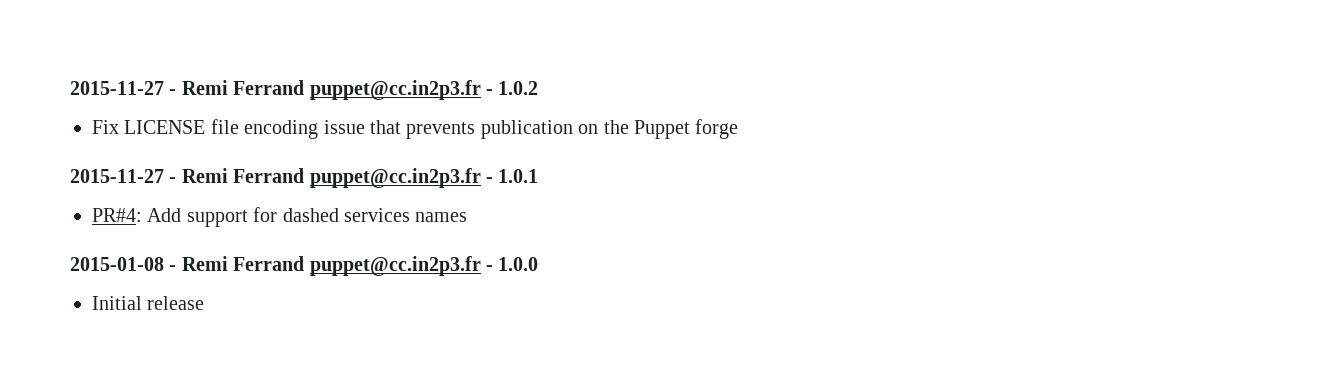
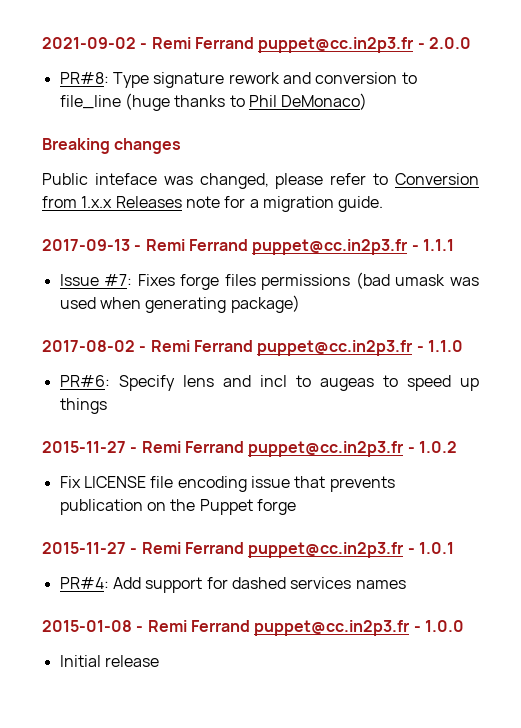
+ 2021-09-02 - Remi Ferrand puppet@cc.in2p3.fr - 2.0.0
+ PR#8: Type signature rework and conversion to file_line (huge thanks to Phil DeMonaco)
+ Breaking changes
+ Public inteface was changed, please refer to Conversion from 1.x.x Releases note for a migration guide.
+ 2017-09-13 - Remi Ferrand puppet@cc.in2p3.fr - 1.1.1
+ Issue #7: Fixes forge files permissions (bad umask was used when generating package)
+ 2017-08-02 - Remi Ferrand puppet@cc.in2p3.fr - 1.1.0
+ PR#6: Specify lens and incl to augeas to speed up things

